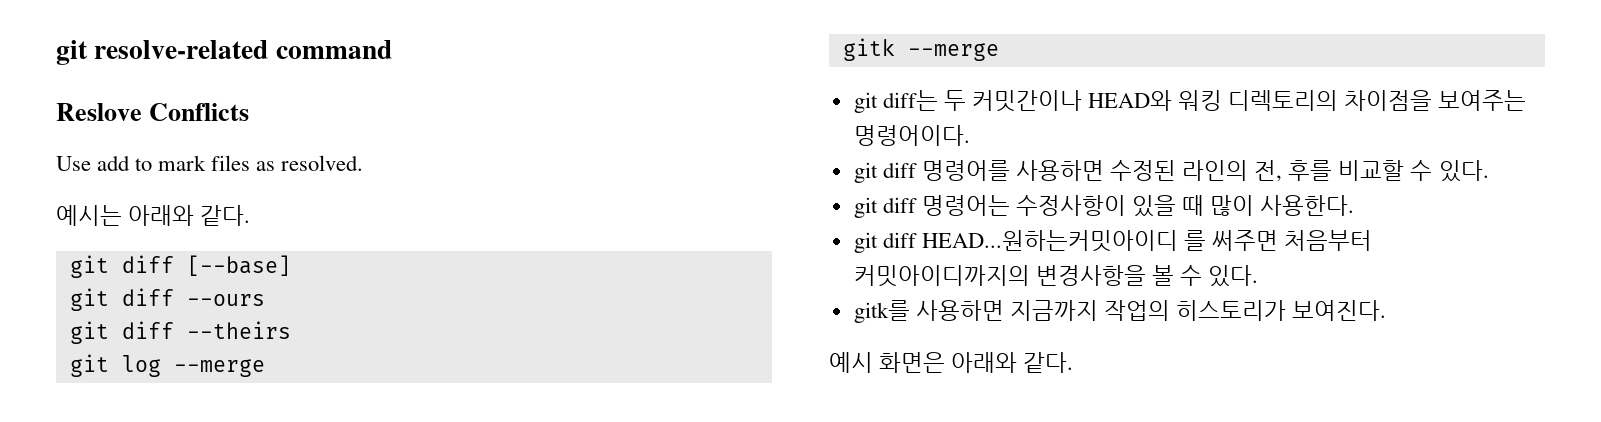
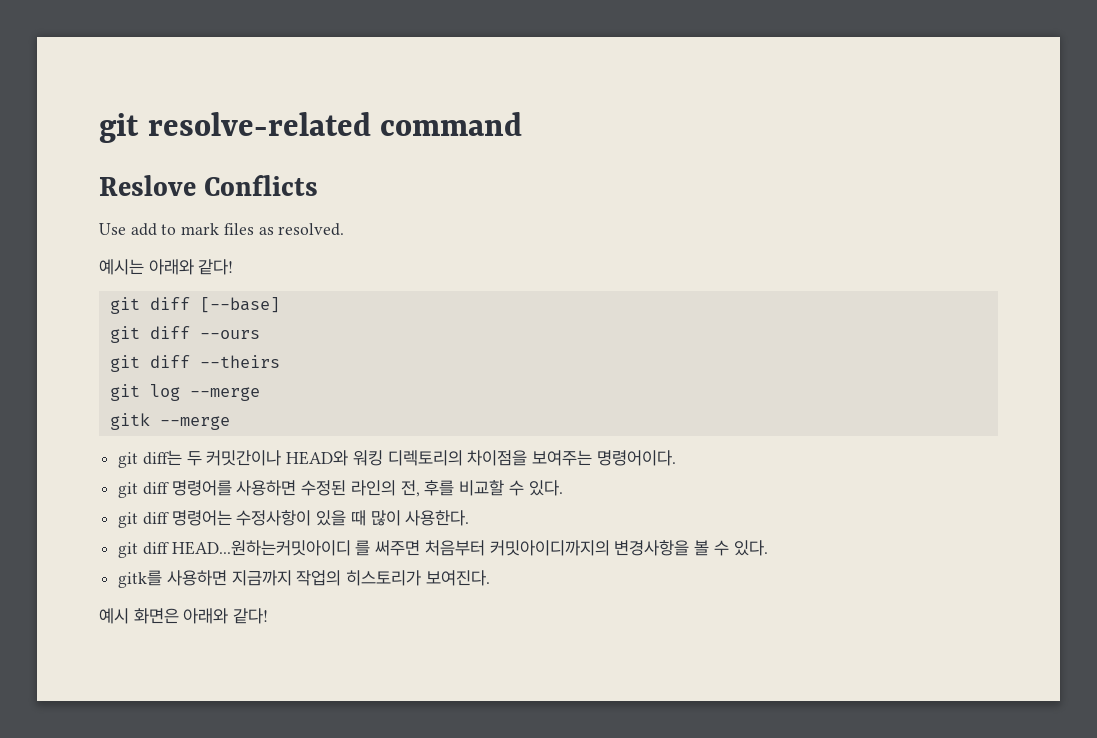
- 예시는 아래와 같다.
+ 예시는 아래와 같다!
- 예시 화면은 아래와 같다.
+ 예시 화면은 아래와 같다!

